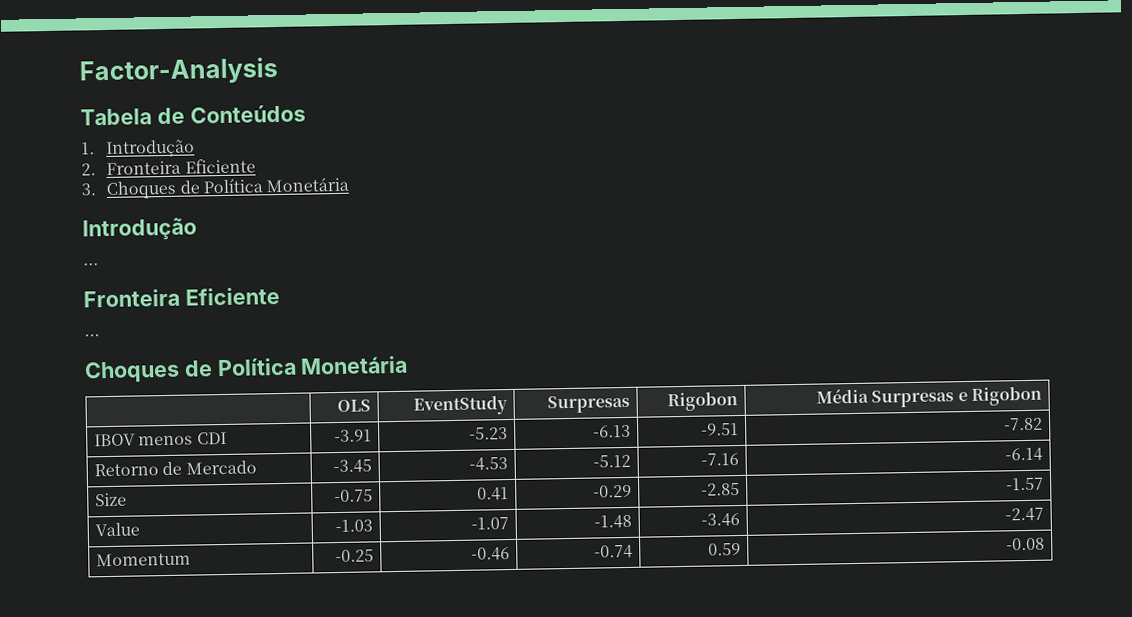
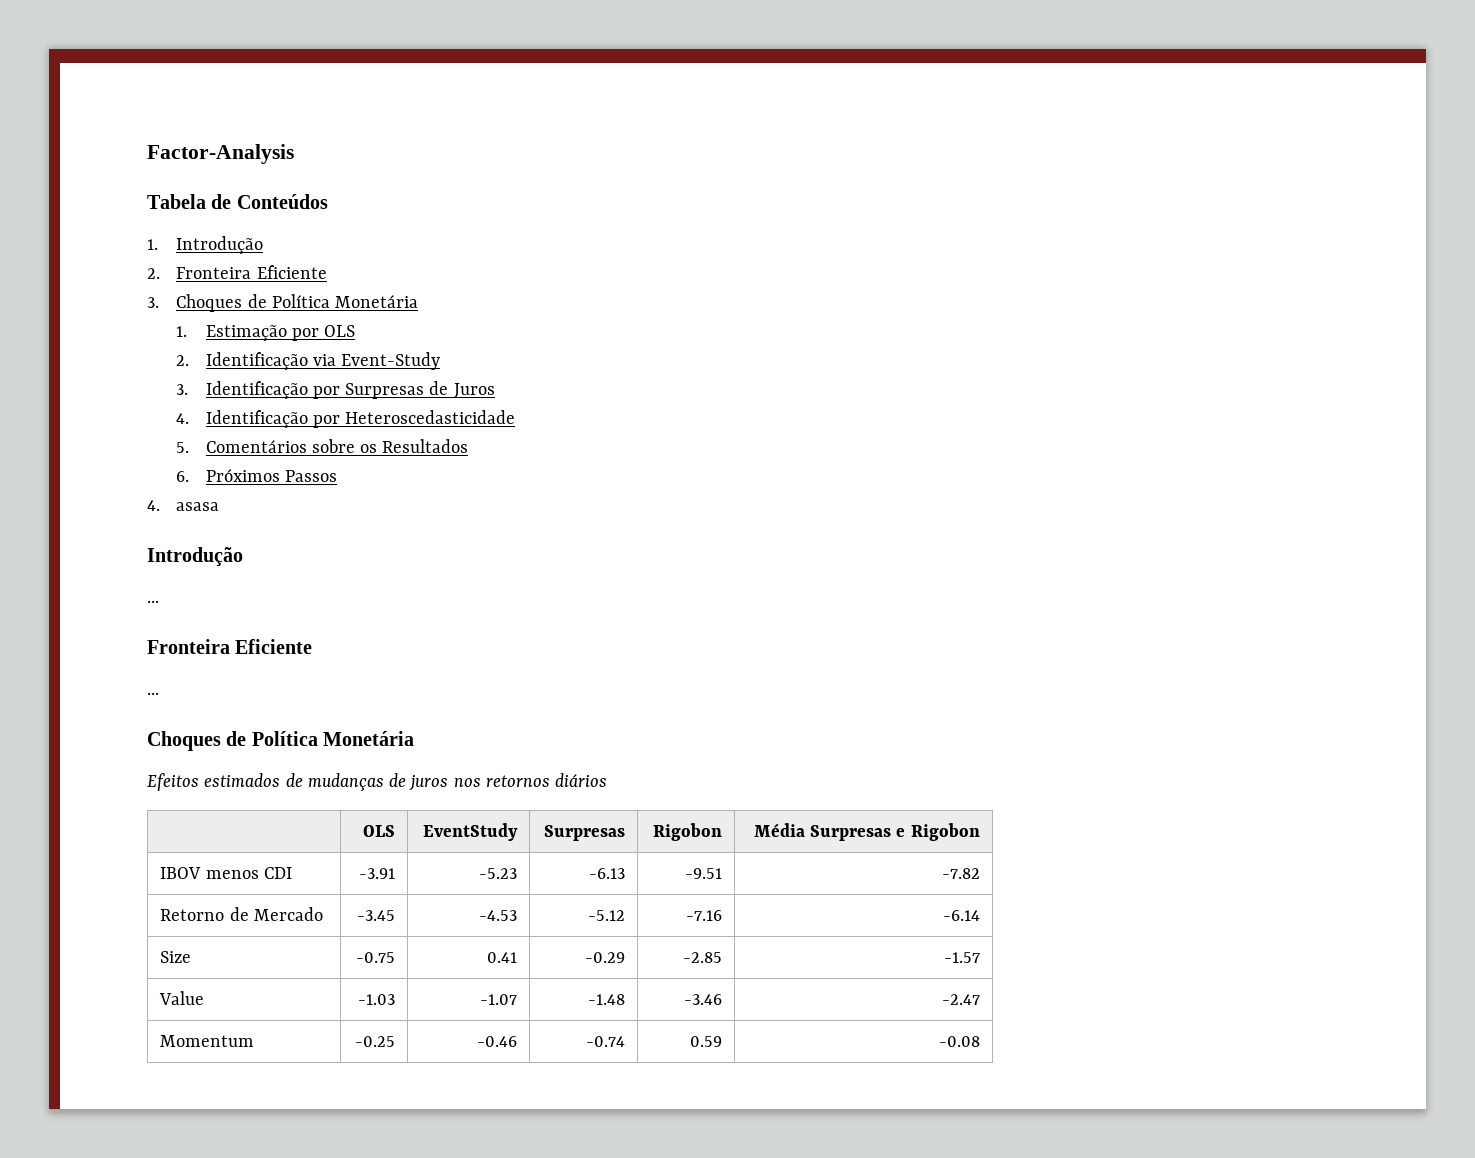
+ 1. Estimação por OLS
+ 2. Identificação via Event-Study
+ 3. Identificação por Surpresas de Juros
+ 4. Identificação por Heteroscedasticidade
+ 5. Comentários sobre os Resultados
+ 6. Próximos Passos
+ 4. asasa
+ Efeitos estimados de mudanças de juros nos retornos diários

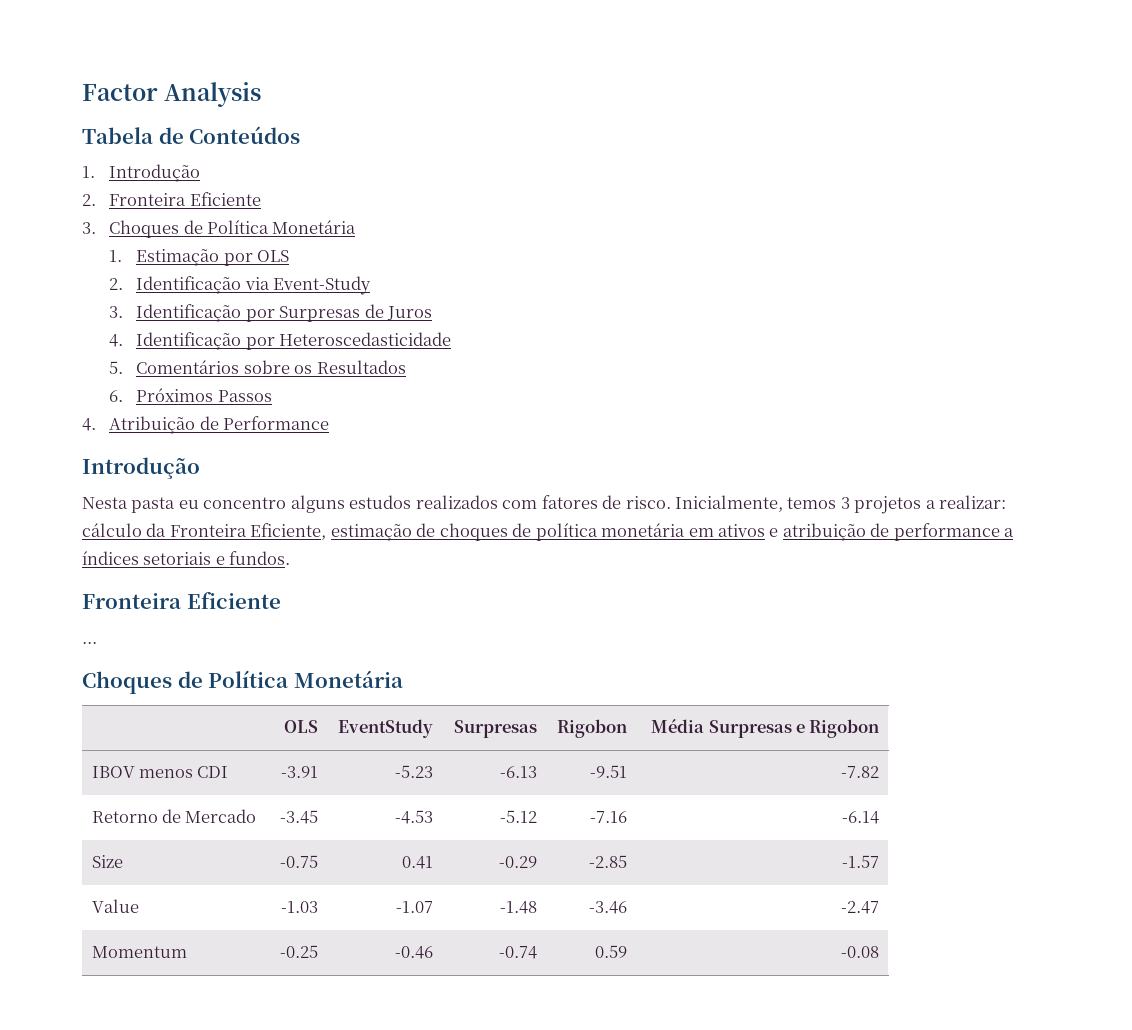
- Factor-Analysis
+ Factor Analysis
- 4. asasa
+ 4. Atribuição de Performance
  Introdução
- ...
+ Nesta pasta eu concentro alguns estudos realizados com fatores de risco. Inicialmente, temos 3 projetos a realizar: cálculo da Fronteira Eficiente, estimação de choques de política monetária em ativos e atribuição de performance a índices setoriais e fundos.
- Efeitos estimados de mudanças de juros nos retornos diários

